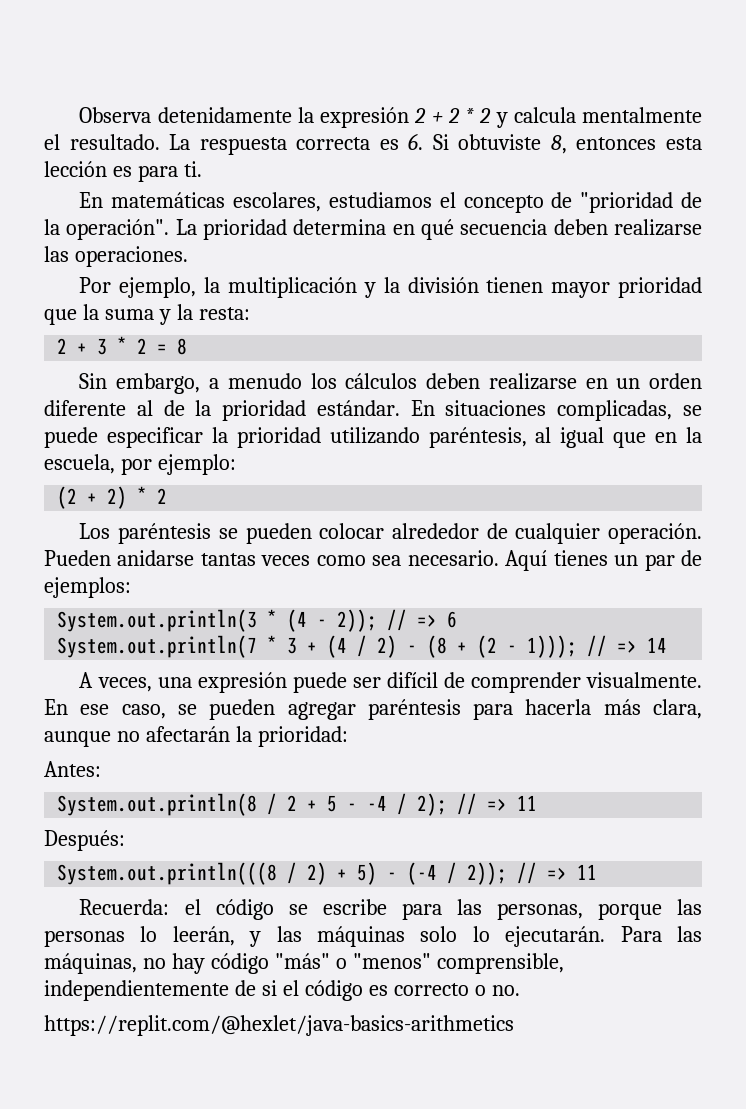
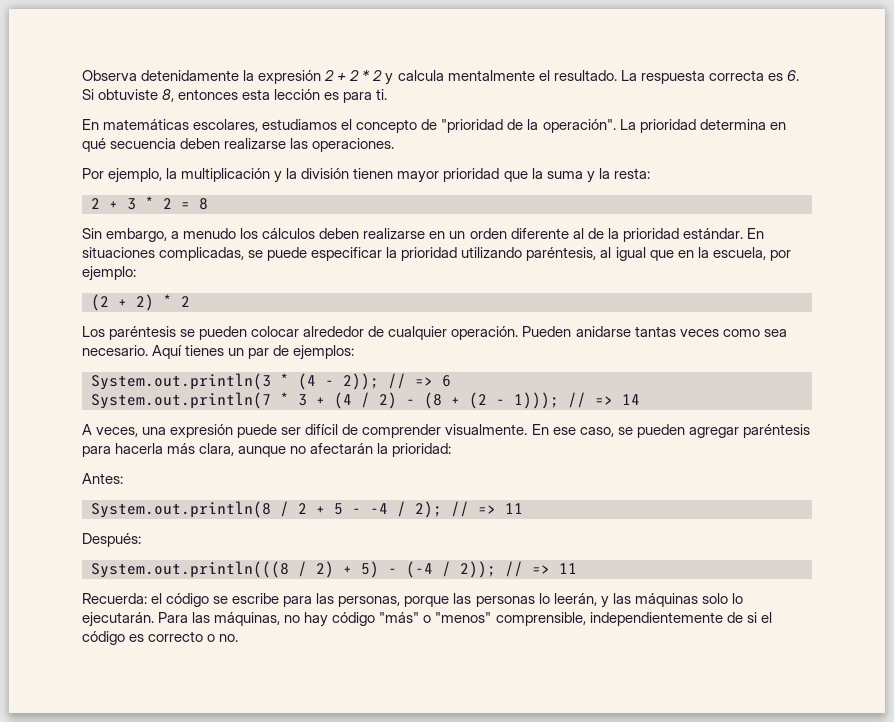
- https://replit.com/@hexlet/java-basics-arithmetics

